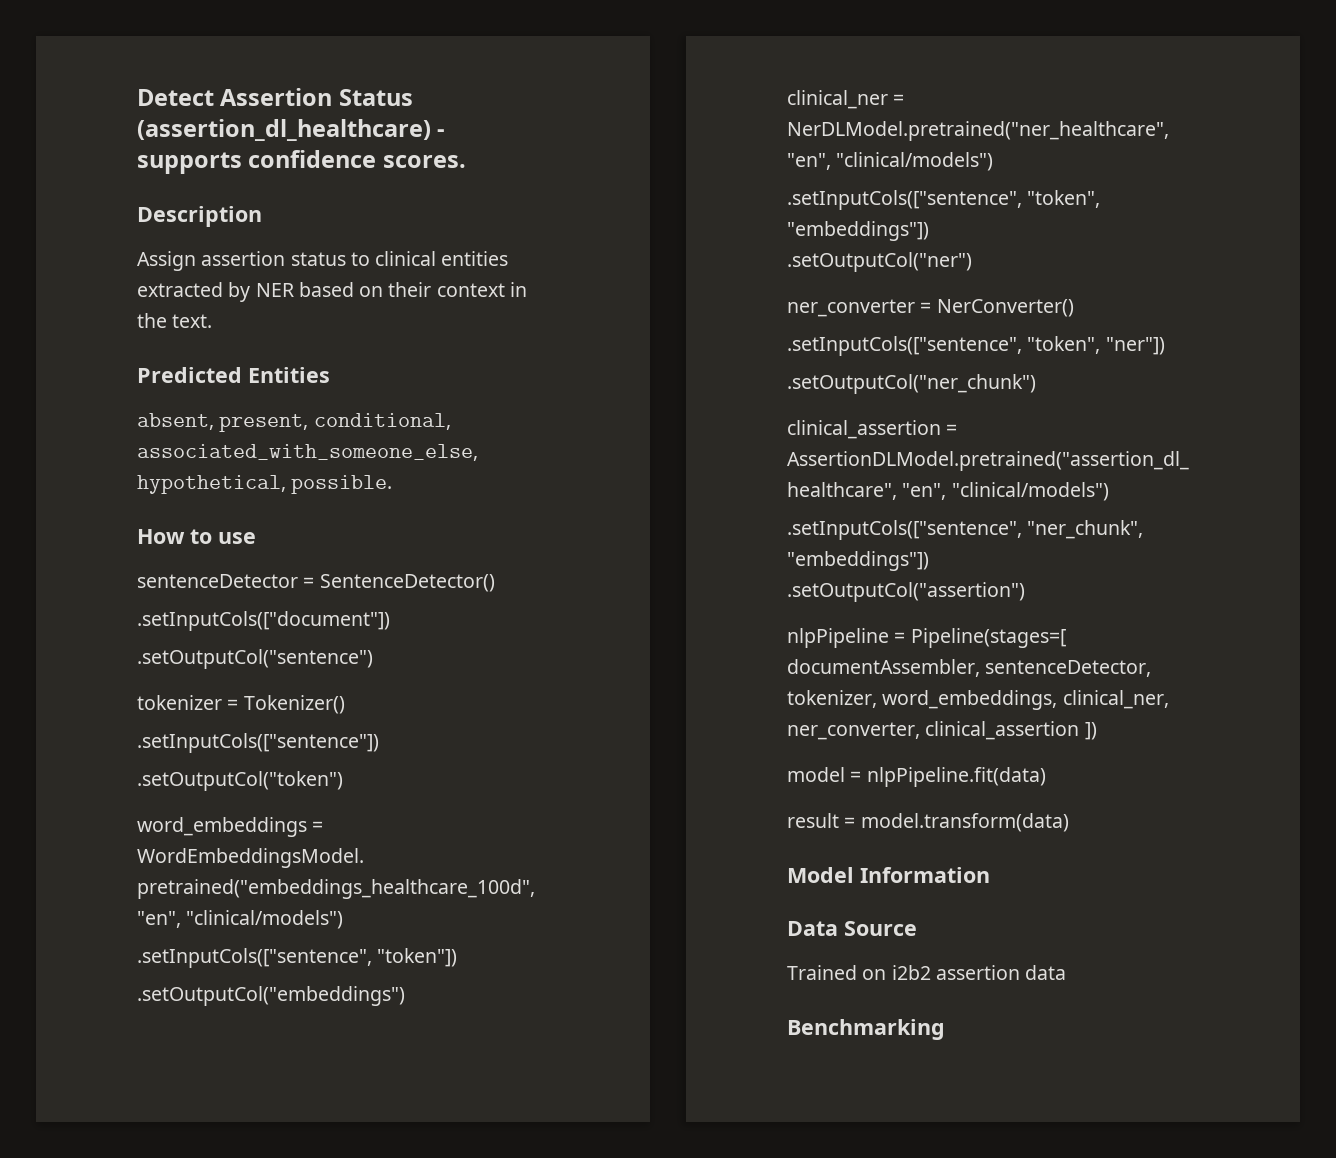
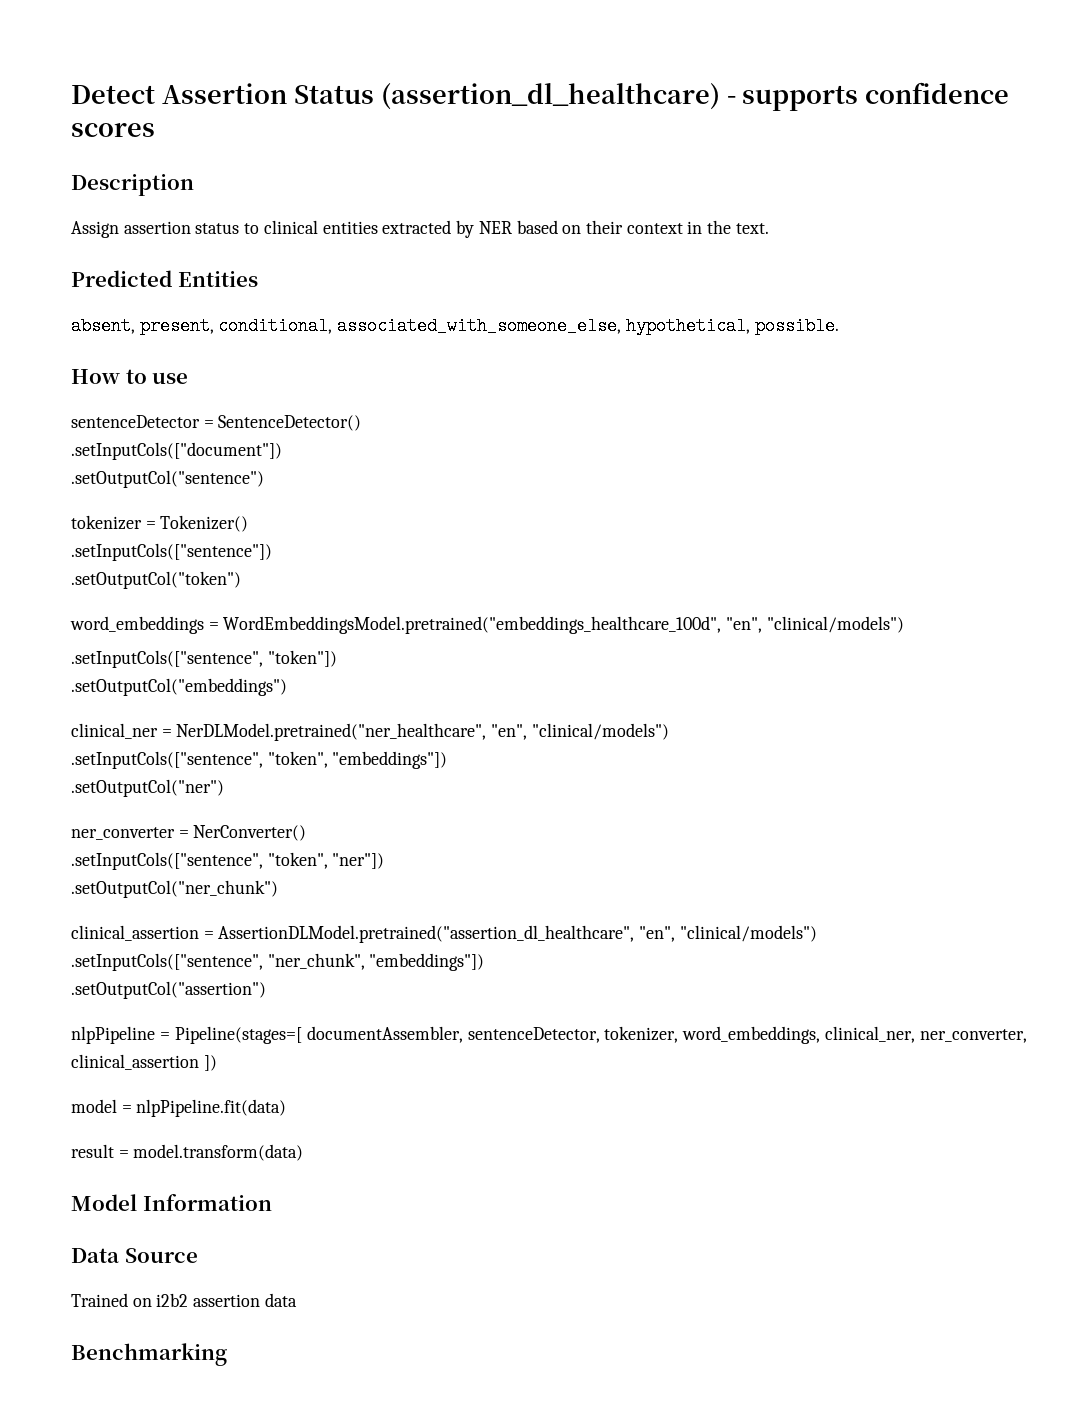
- Detect Assertion Status (assertion_dl_healthcare) - supports confidence scores.
+ Detect Assertion Status (assertion_dl_healthcare) - supports confidence scores

